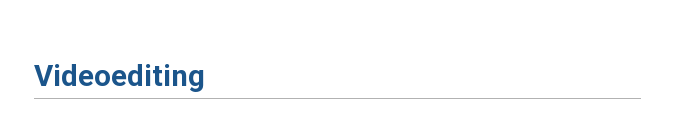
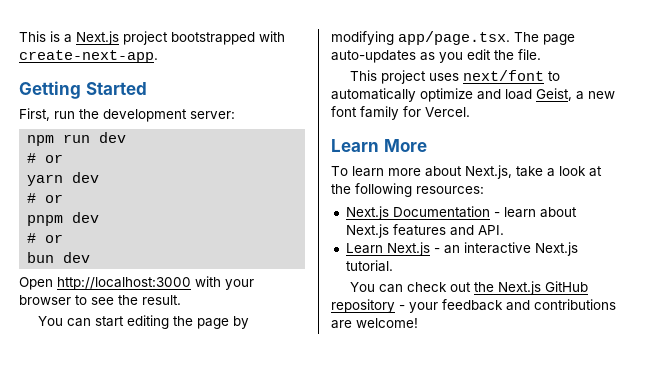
- Videoediting
+ This is a Next.js project bootstrapped with create-next-app.
+ Getting Started
+ First, run the development server:
+ npm run dev
+ # or
+ yarn dev
+ # or
+ pnpm dev
+ # or
+ bun dev
+ Open http://localhost:3000 with your browser to see the result.
+ You can start editing the page by modifying app/page.tsx. The page auto-updates as you edit the file.
+ This project uses next/font to automatically optimize and load Geist, a new font family for Vercel.
+ Learn More
+ To learn more about Next.js, take a look at the following resources:
+ Next.js Documentation - learn about Next.js features and API.
+ Learn Next.js - an interactive Next.js tutorial.
+ You can check out the Next.js GitHub repository - your feedback and contributions are welcome!

